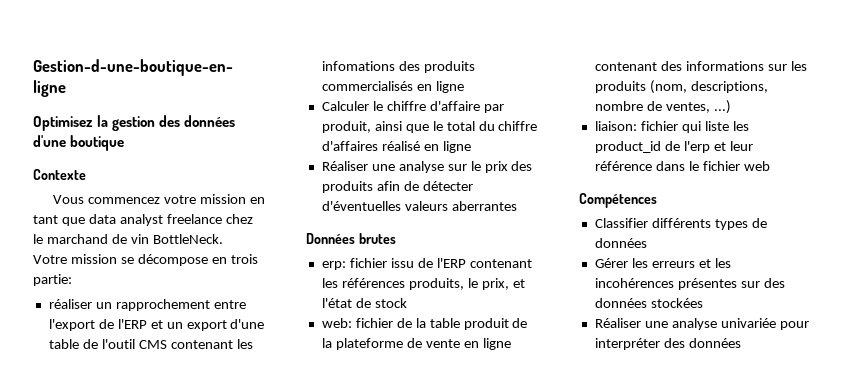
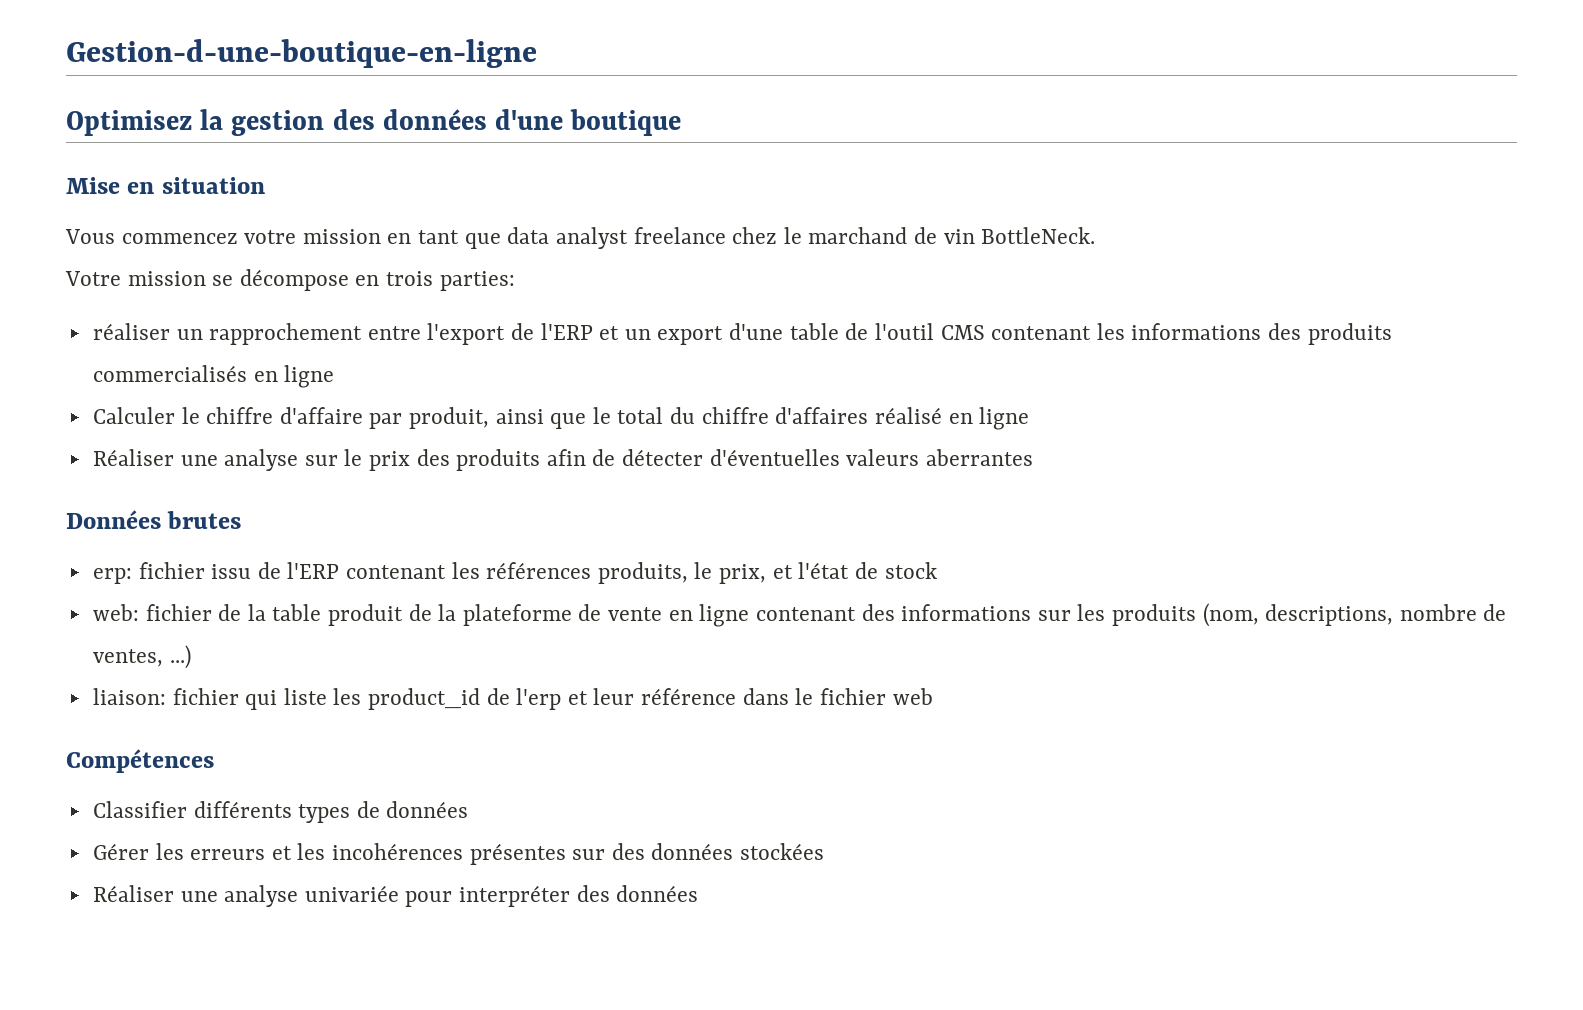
- Contexte
+ Mise en situation
- Votre mission se décompose en trois partie:
+ Votre mission se décompose en trois parties:
- réaliser un rapprochement entre l'export de l'ERP et un export d'une table de l'outil CMS contenant les infomations des produits commercialisés en ligne
+ réaliser un rapprochement entre l'export de l'ERP et un export d'une table de l'outil CMS contenant les informations des produits commercialisés en ligne

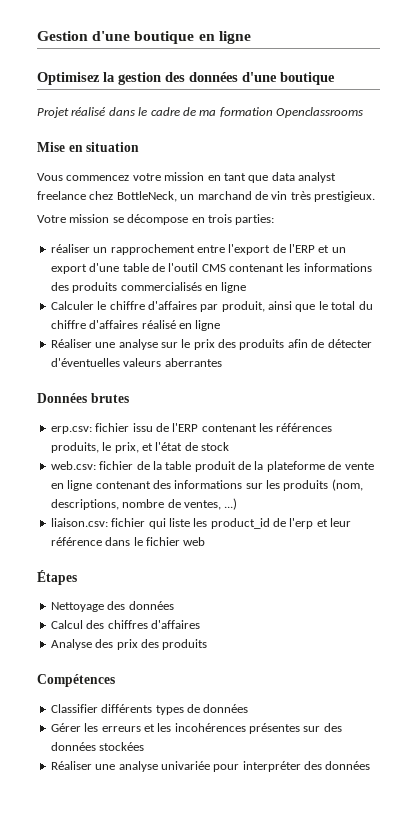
- Gestion-d-une-boutique-en-ligne
+ Gestion d'une boutique en ligne
+ Projet réalisé dans le cadre de ma formation Openclassrooms
- Vous commencez votre mission en tant que data analyst freelance chez le marchand de vin BottleNeck.
+ Vous commencez votre mission en tant que data analyst freelance chez BottleNeck, un marchand de vin très prestigieux.
- Calculer le chiffre d'affaire par produit, ainsi que le total du chiffre d'affaires réalisé en ligne
+ Calculer le chiffre d'affaires par produit, ainsi que le total du chiffre d'affaires réalisé en ligne
- erp: fichier issu de l'ERP contenant les références produits, le prix, et l'état de stock
+ erp.csv: fichier issu de l'ERP contenant les références produits, le prix, et l'état de stock
- web: fichier de la table produit de la plateforme de vente en ligne contenant des informations sur les produits (nom, descriptions, nombre de ventes, ...)
+ web.csv: fichier de la table produit de la plateforme de vente en ligne contenant des informations sur les produits (nom, descriptions, nombre de ventes, ...)
- liaison: fichier qui liste les product_id de l'erp et leur référence dans le fichier web
+ liaison.csv: fichier qui liste les product_id de l'erp et leur référence dans le fichier web
+ Étapes
+ Nettoyage des données
+ Calcul des chiffres d'affaires
+ Analyse des prix des produits

